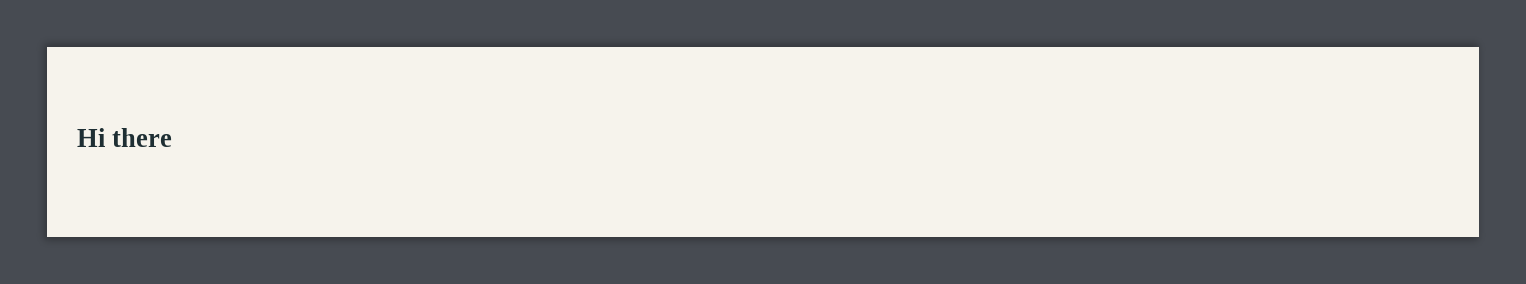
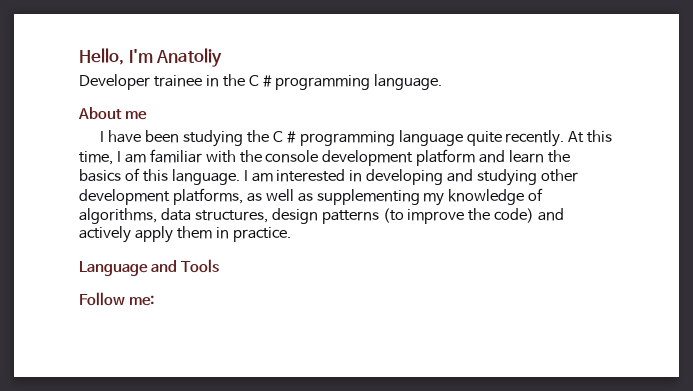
- Hi there
+ Hello, I'm Anatoliy
+ Developer trainee in the C # programming language.
+ About me
+ I have been studying the C # programming language quite recently. At this time, I am familiar with the console development platform and learn the basics of this language. I am interested in developing and studying other development platforms, as well as supplementing my knowledge of algorithms, data structures, design patterns (to improve the code) and actively apply them in practice.
+ Language and Tools
+ Follow me:

